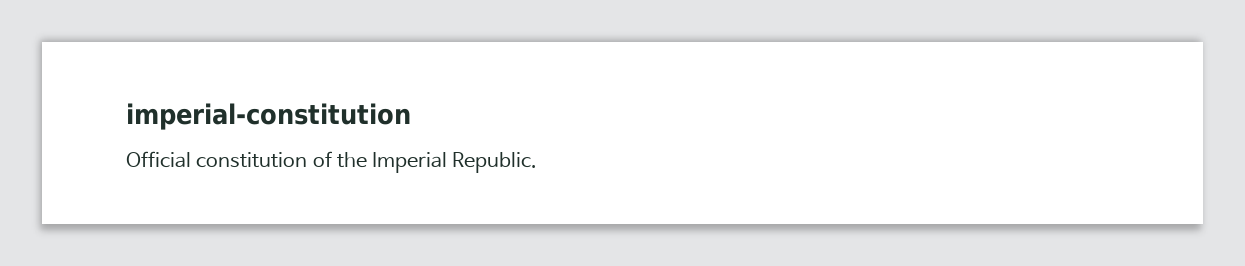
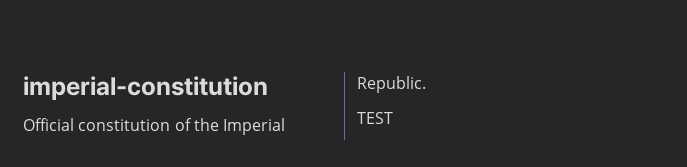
+ TEST

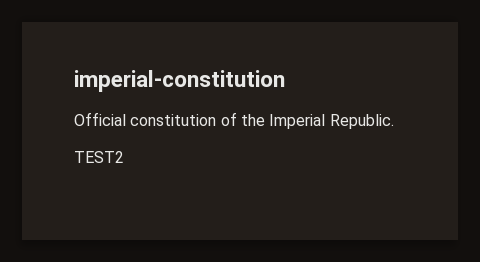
- TEST
+ TEST2

